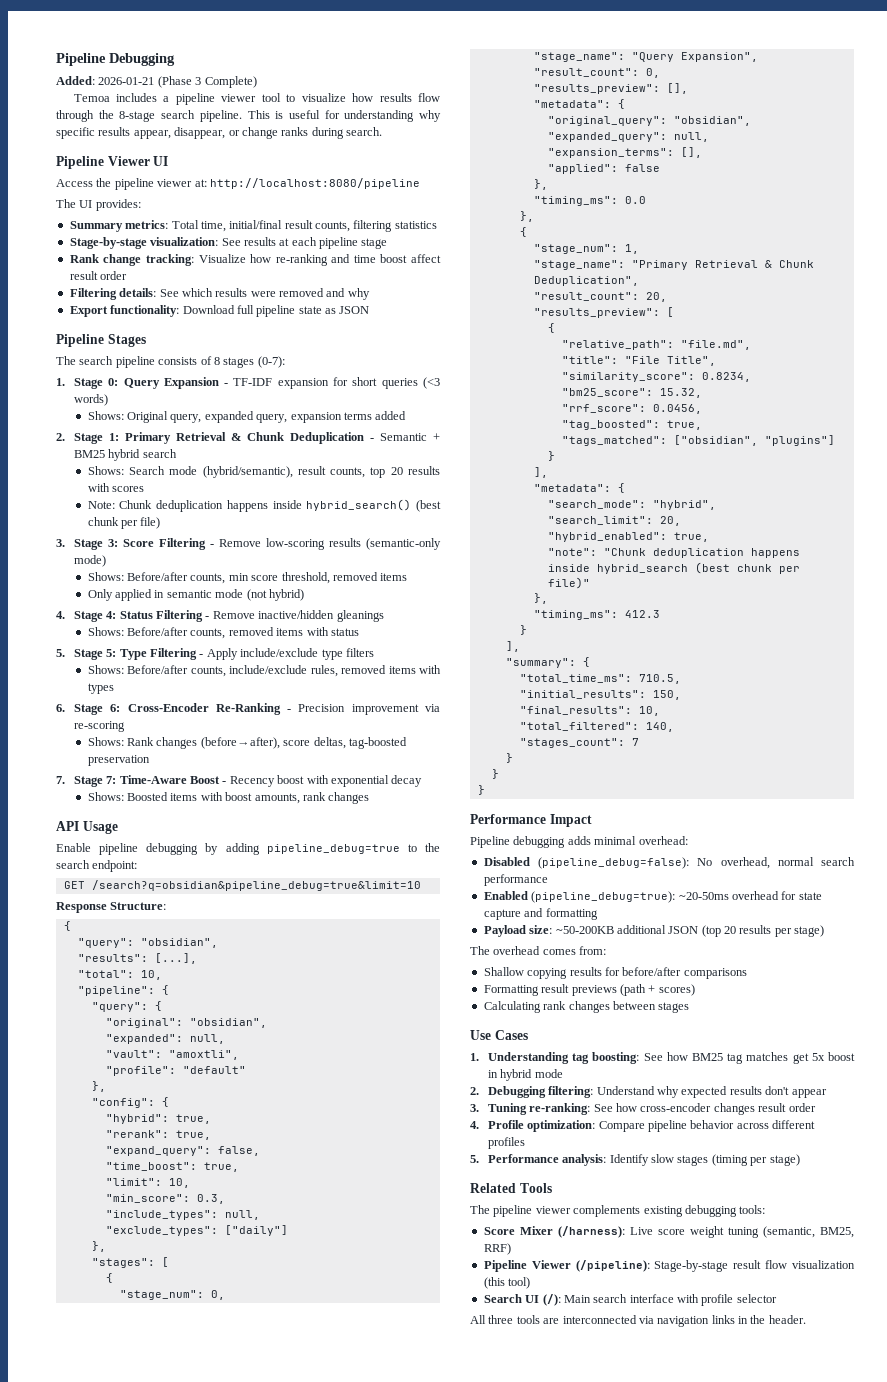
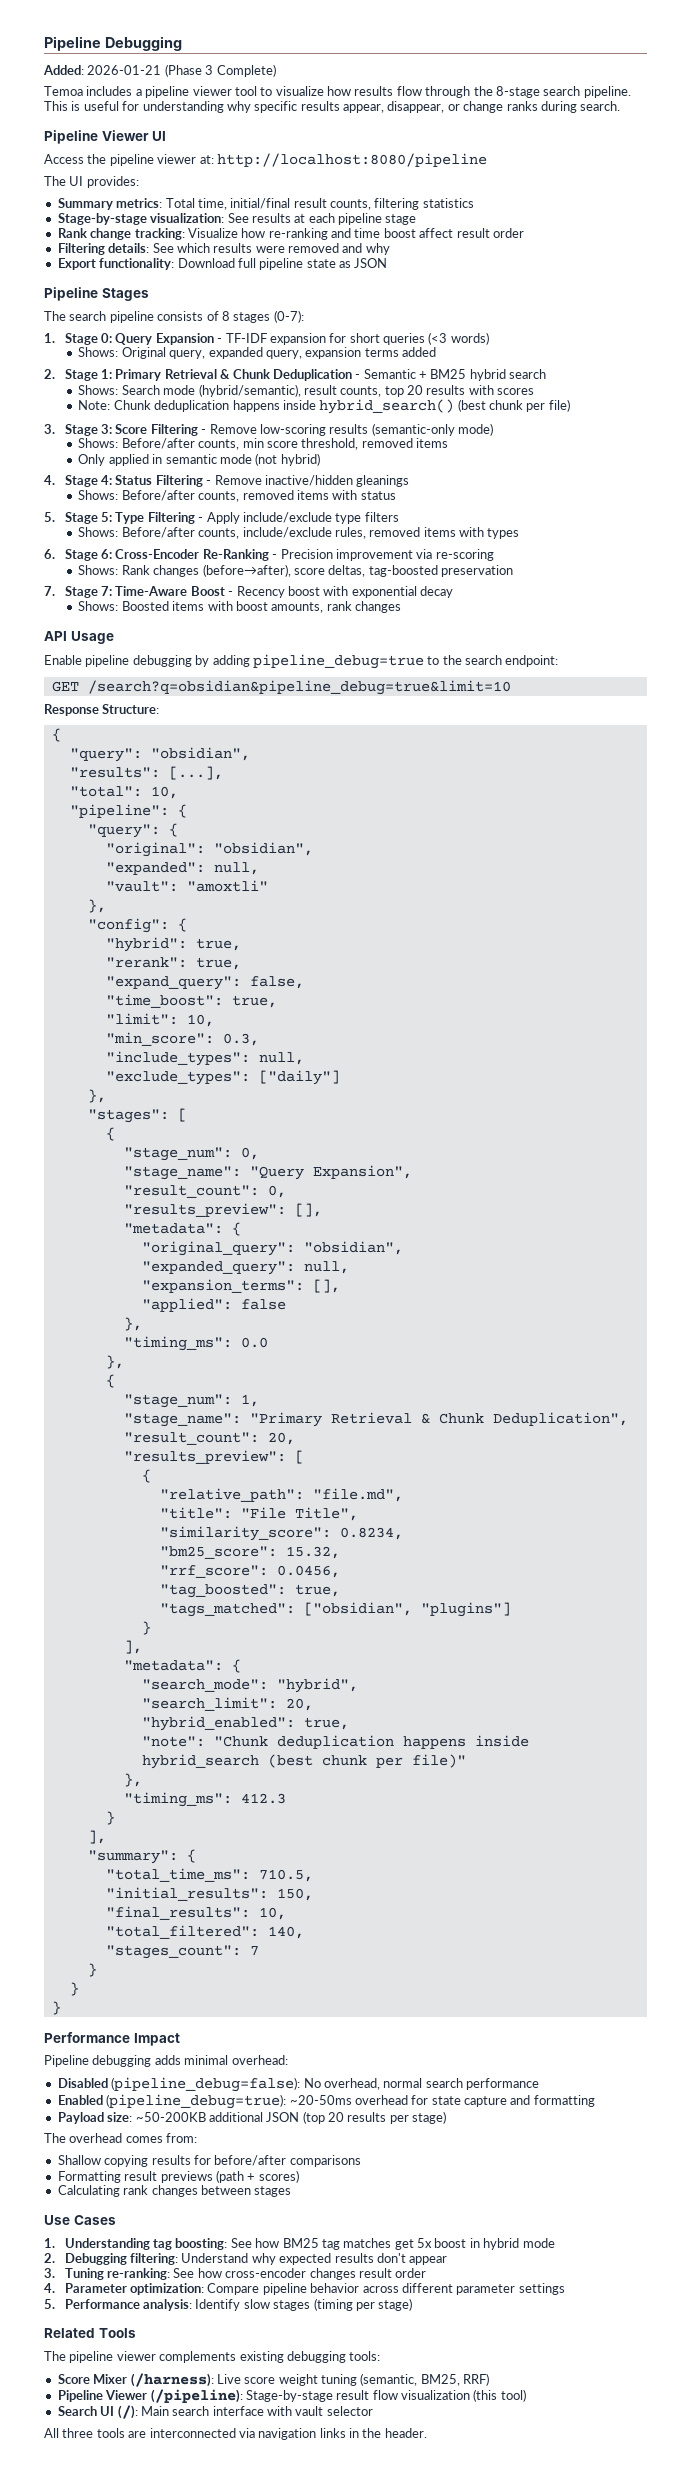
- "vault": "amoxtli",
- "profile": "default"
+ "vault": "amoxtli"
- 4. Profile optimization: Compare pipeline behavior across different profiles
+ 4. Parameter optimization: Compare pipeline behavior across different parameter settings
- Search UI (/): Main search interface with profile selector
+ Search UI (/): Main search interface with vault selector

